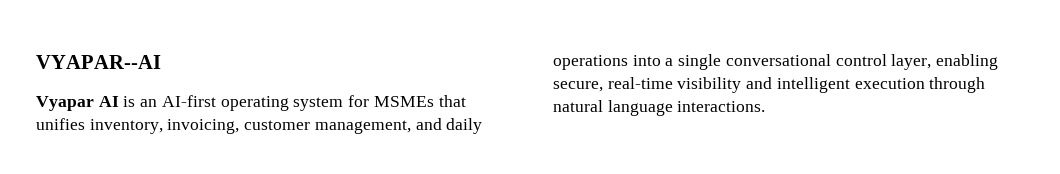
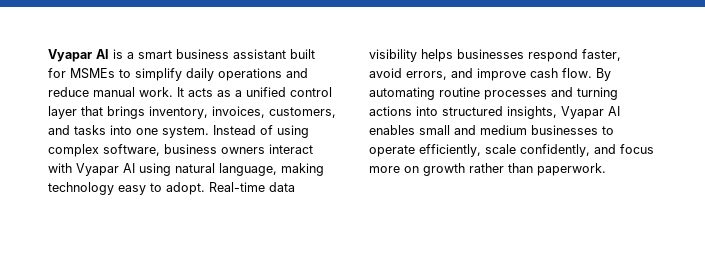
- VYAPAR--AI
- Vyapar AI is an AI-first operating system for MSMEs that unifies inventory, invoicing, customer management, and daily operations into a single conversational control layer, enabling secure, real-time visibility and intelligent execution through natural language interactions.
+ Vyapar AI is a smart business assistant built for MSMEs to simplify daily operations and reduce manual work. It acts as a unified control layer that brings inventory, invoices, customers, and tasks into one system. Instead of using complex software, business owners interact with Vyapar AI using natural language, making technology easy to adopt. Real-time data visibility helps businesses respond faster, avoid errors, and improve cash flow. By automating routine processes and turning actions into structured insights, Vyapar AI enables small and medium businesses to operate efficiently, scale confidently, and focus more on growth rather than paperwork.

